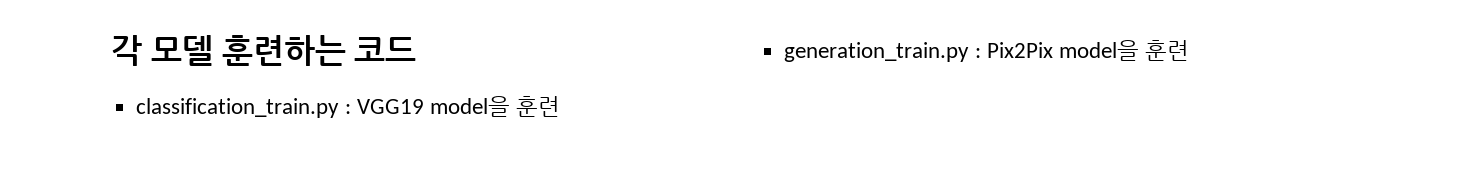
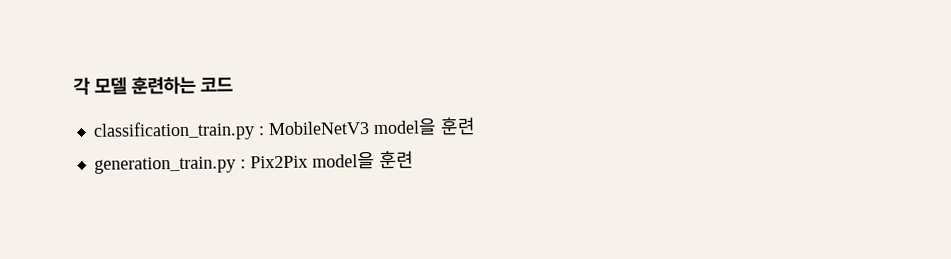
- classification_train.py : VGG19 model을 훈련
+ classification_train.py : MobileNetV3 model을 훈련

